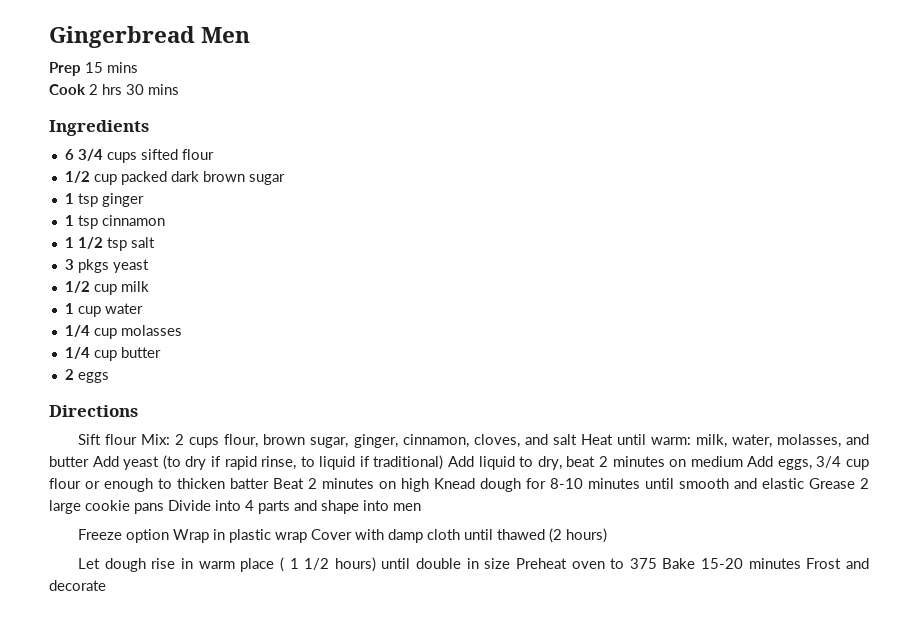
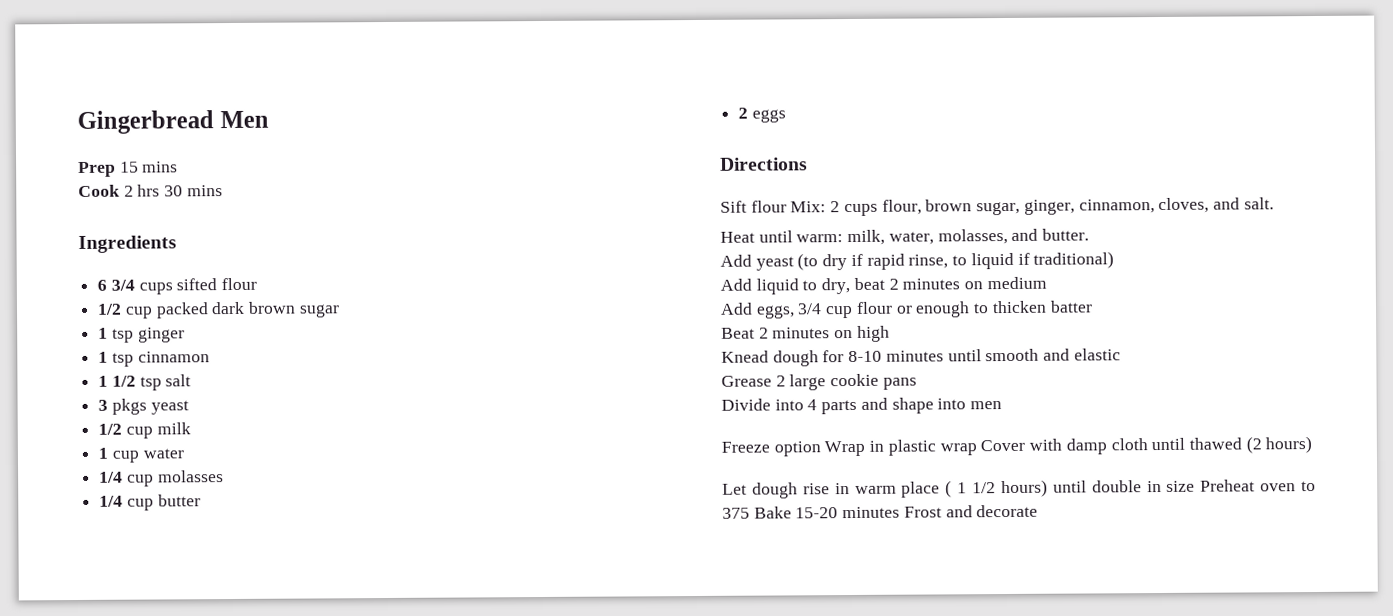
- 2 cups flour, brown sugar, ginger, cinnamon, cloves, and salt Heat until warm:
+ 2 cups flour, brown sugar, ginger, cinnamon, cloves, and salt.
+ Heat until warm:
- milk, water, molasses, and butter Add yeast (to dry if rapid rinse, to liquid if traditional) Add liquid to dry, beat 2 minutes on medium Add eggs, 3/4 cup flour or enough to thicken batter Beat 2 minutes on high Knead dough for 8-10 minutes until smooth and elastic Grease 2 large cookie pans Divide into 4 parts and shape into men
+ milk, water, molasses, and butter.
+ Add yeast (to dry if rapid rinse, to liquid if traditional)
+ Add liquid to dry, beat 2 minutes on medium
+ Add eggs, 3/4 cup flour or enough to thicken batter
+ Beat 2 minutes on high
+ Knead dough for 8-10 minutes until smooth and elastic
+ Grease 2 large cookie pans
+ Divide into 4 parts and shape into men

